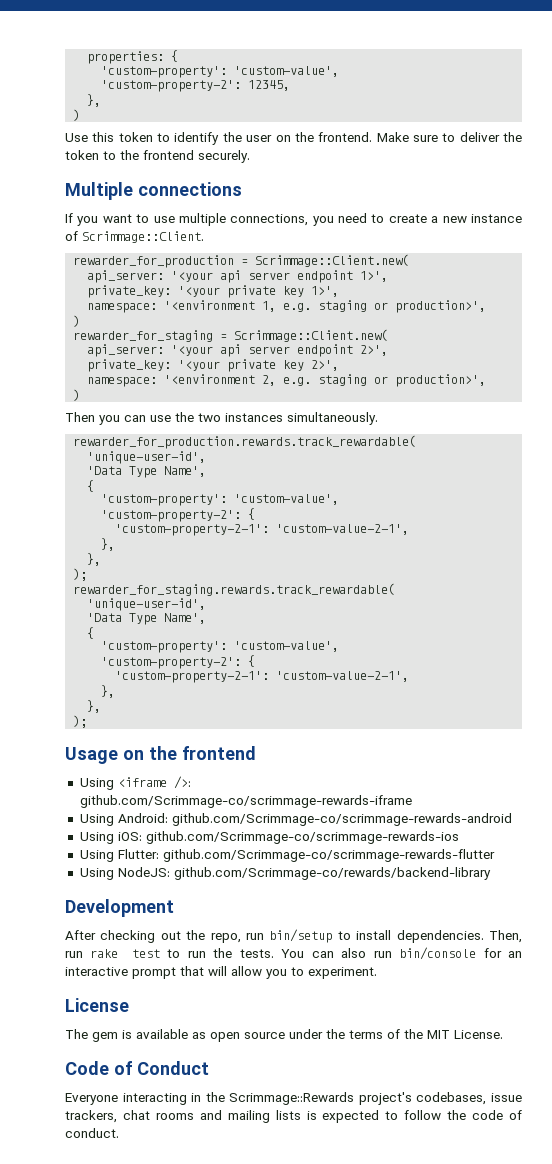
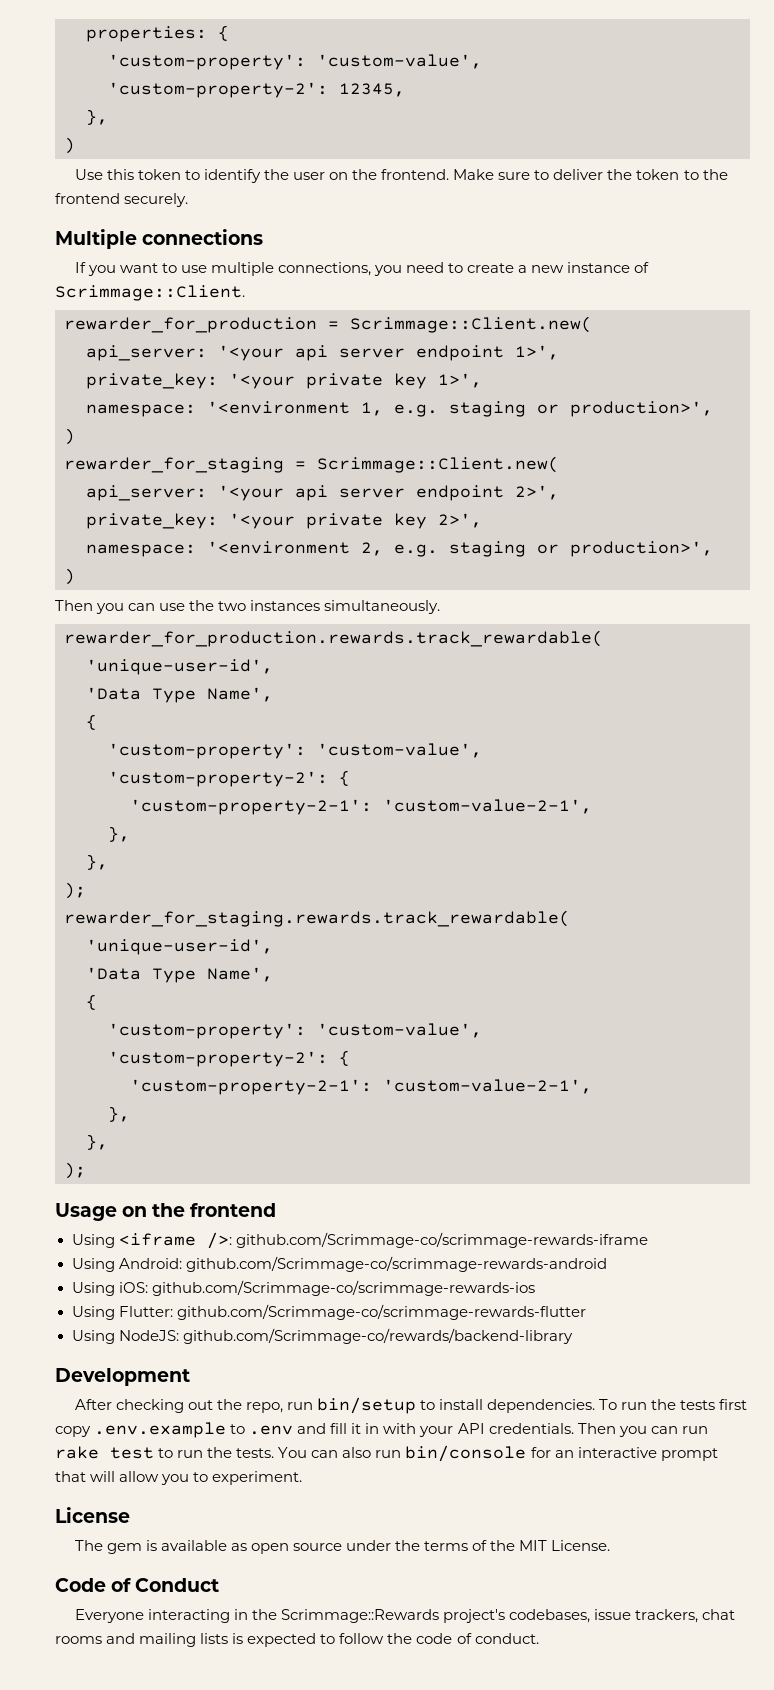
- Then, run rake test to run the tests.
+ To run the tests first copy .env.example to .env and fill it in with your API credentials. Then you can run rake test to run the tests.

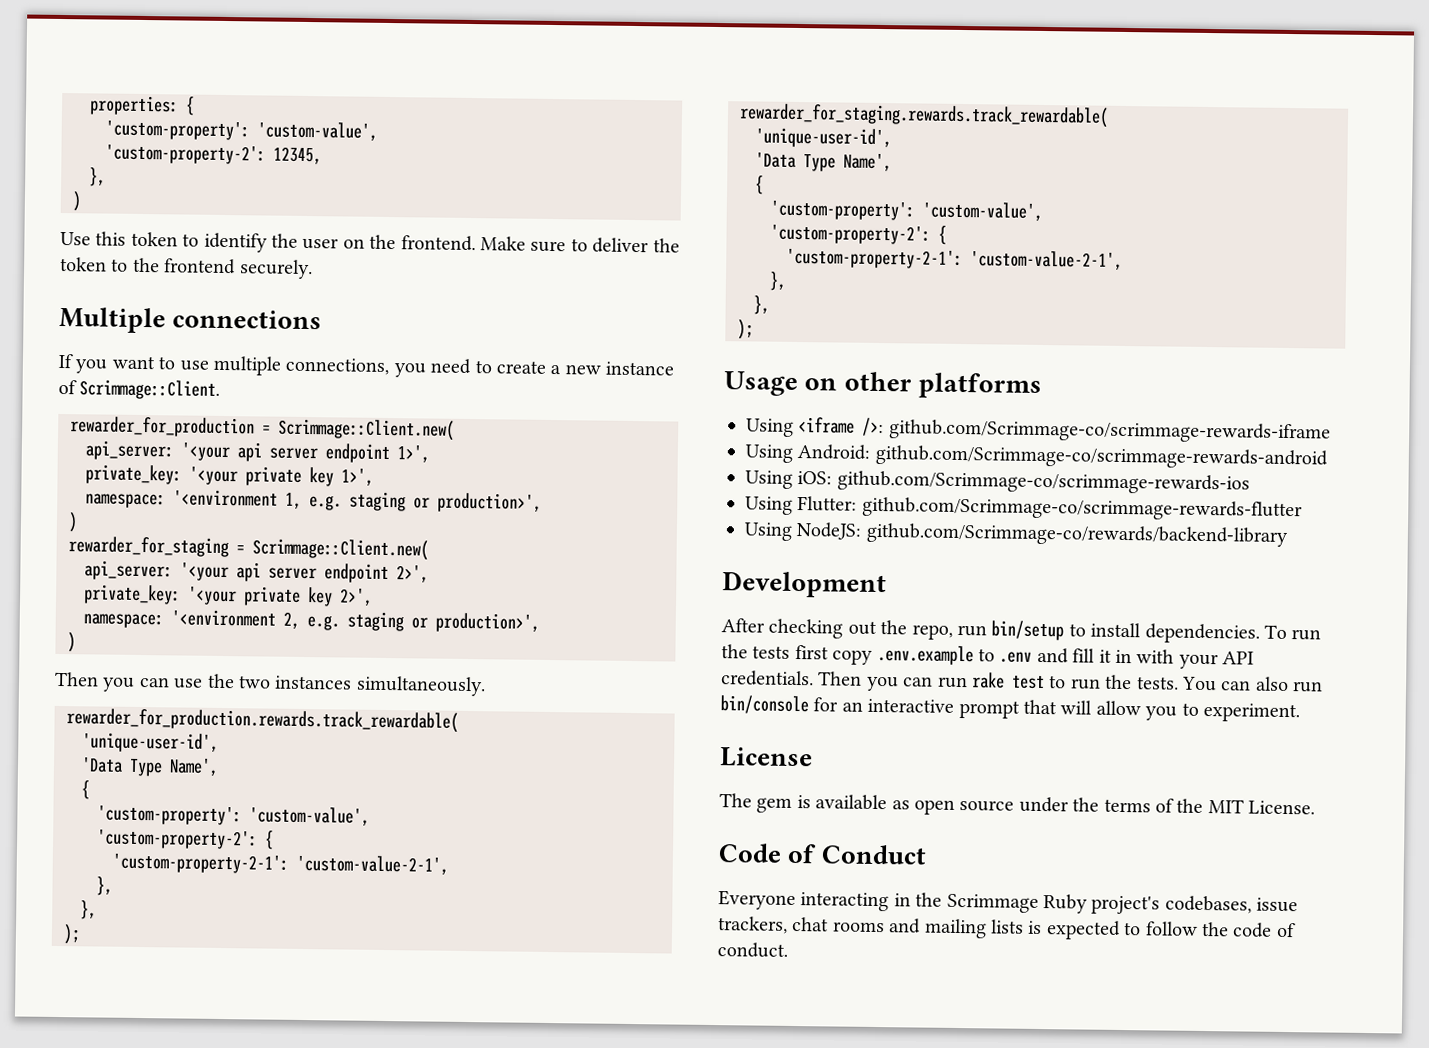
- Usage on the frontend
+ Usage on other platforms
- Everyone interacting in the Scrimmage::Rewards project's codebases, issue trackers, chat rooms and mailing lists is expected to follow the code of conduct.
+ Everyone interacting in the Scrimmage Ruby project's codebases, issue trackers, chat rooms and mailing lists is expected to follow the code of conduct.

